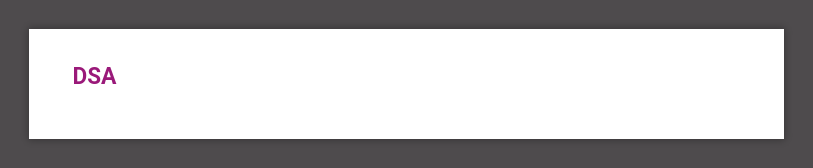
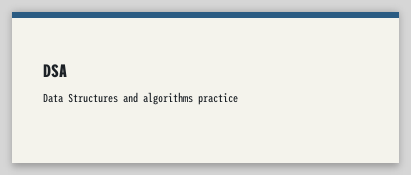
+ Data Structures and algorithms practice

